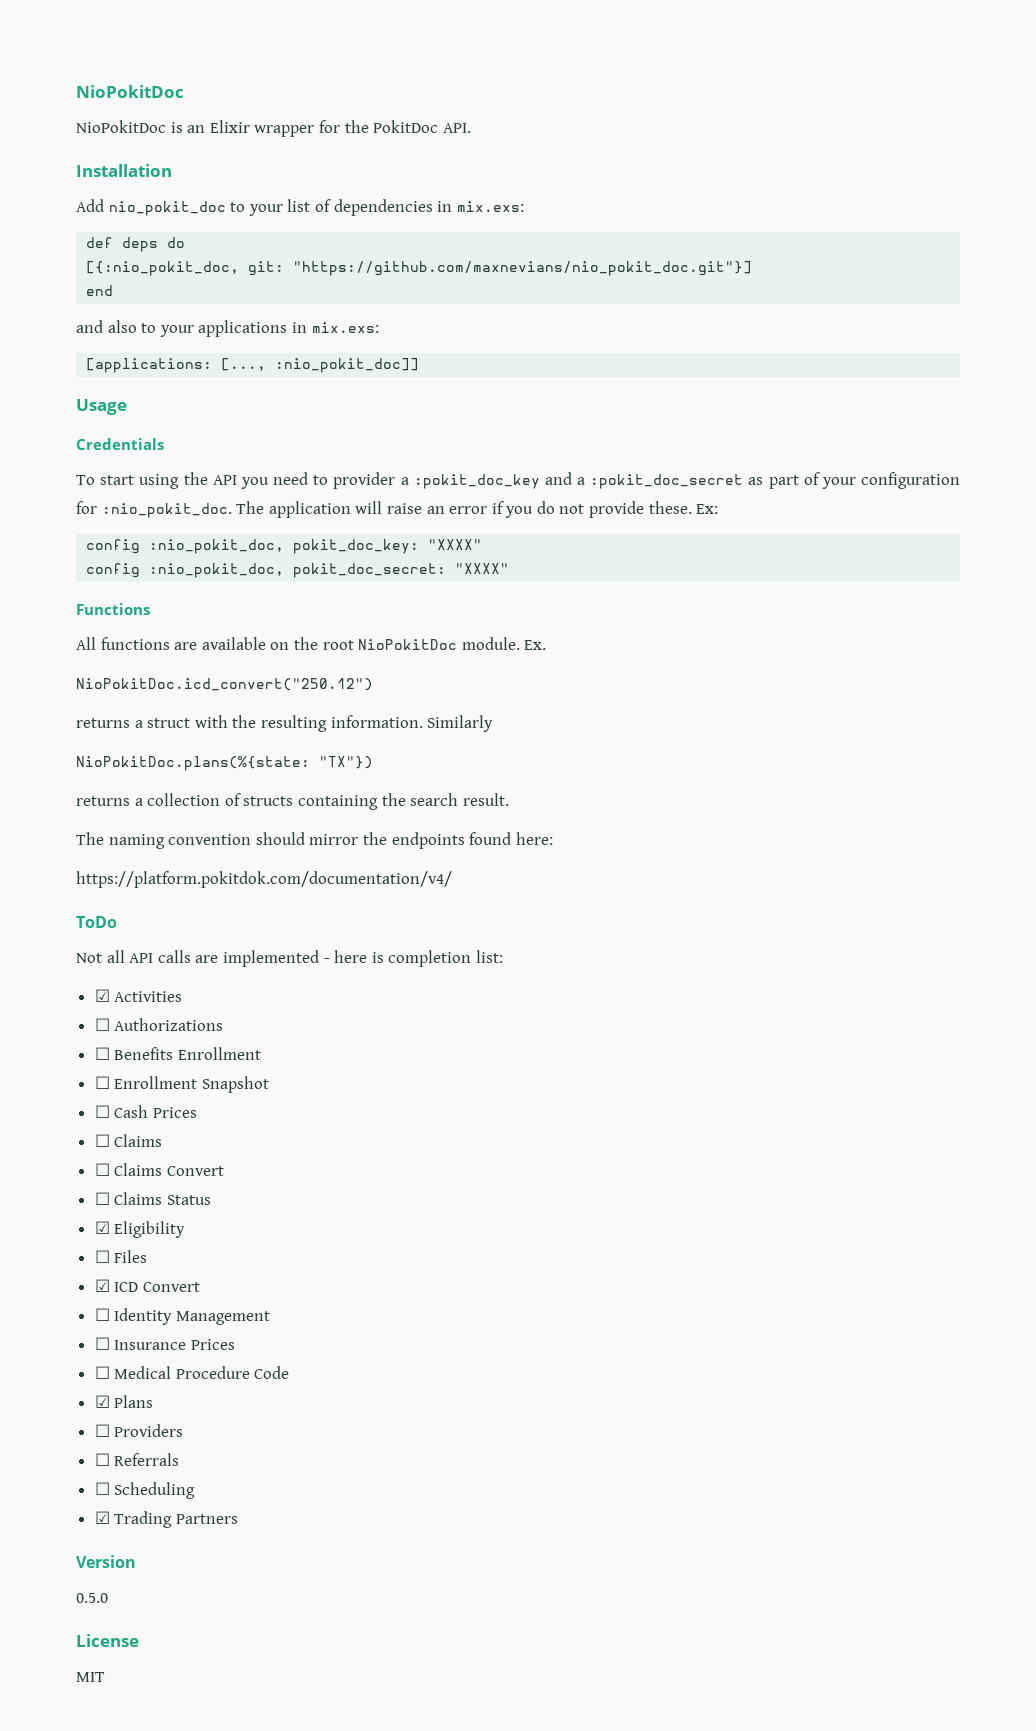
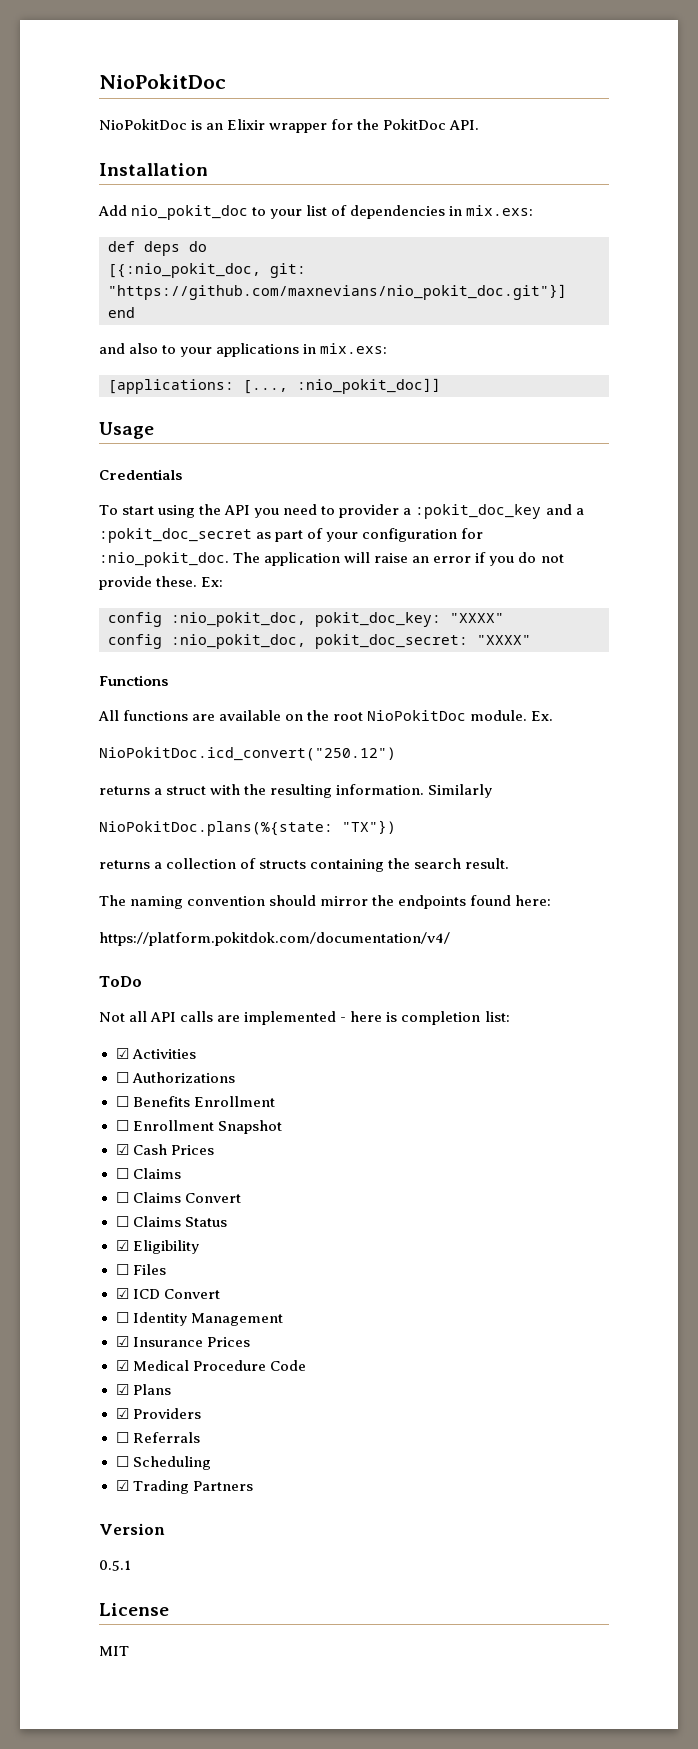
- ☐ Cash Prices
+ ☑ Cash Prices
- ☐ Insurance Prices
+ ☑ Insurance Prices
- ☐ Medical Procedure Code
+ ☑ Medical Procedure Code
- ☐ Providers
+ ☑ Providers
- 0.5.0
+ 0.5.1

